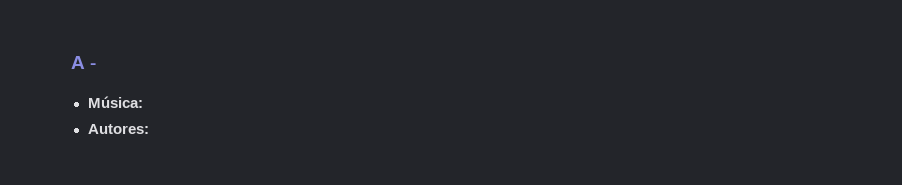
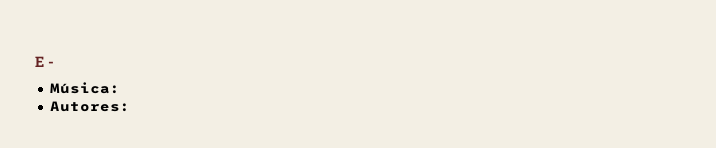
- A -
+ E -

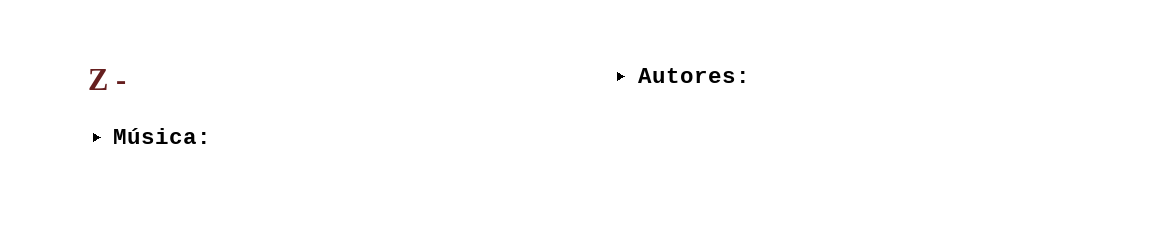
- E -
+ Z -

